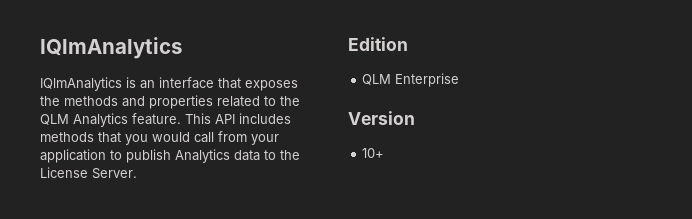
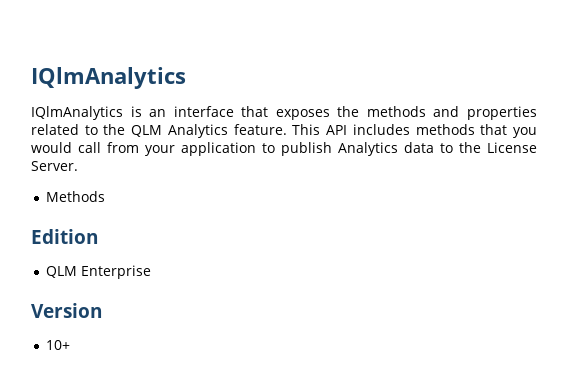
+ Methods

